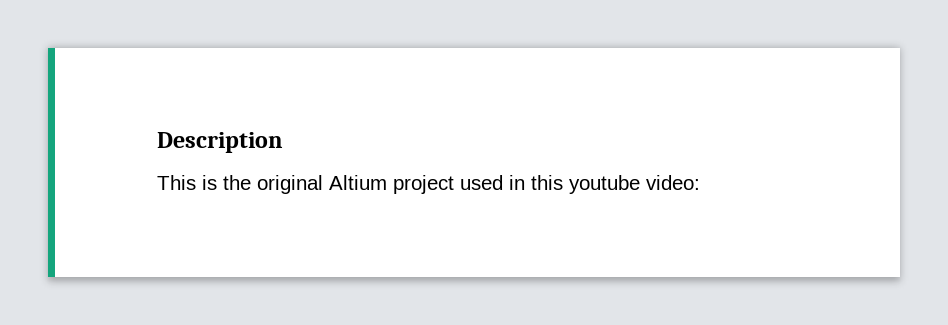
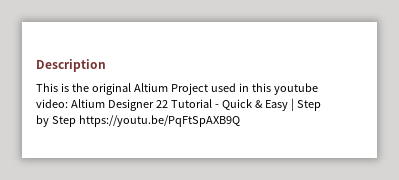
- This is the original Altium project used in this youtube video:
+ This is the original Altium Project used in this youtube video: Altium Designer 22 Tutorial - Quick & Easy | Step by Step https://youtu.be/PqFtSpAXB9Q

